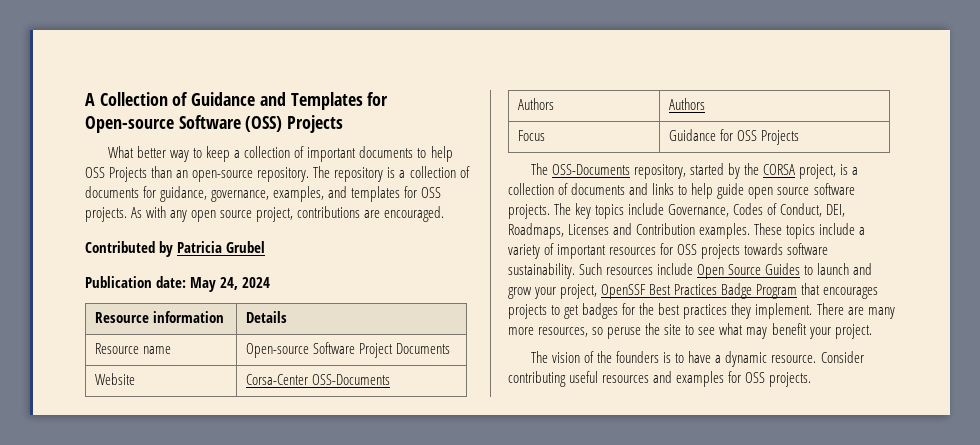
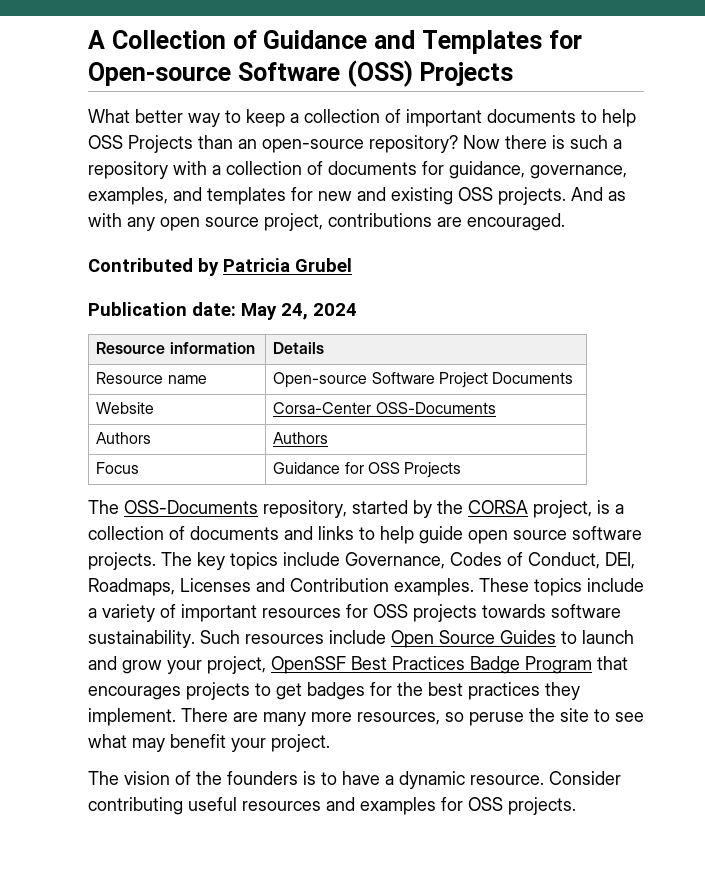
- What better way to keep a collection of important documents to help OSS Projects than an open-source repository. The repository is a collection of documents for guidance, governance, examples, and templates for OSS projects. As with any open source project, contributions are encouraged.
+ What better way to keep a collection of important documents to help OSS Projects than an open-source repository? Now there is such a repository with a collection of documents for guidance, governance, examples, and templates for new and existing OSS projects. And as with any open source project, contributions are encouraged.

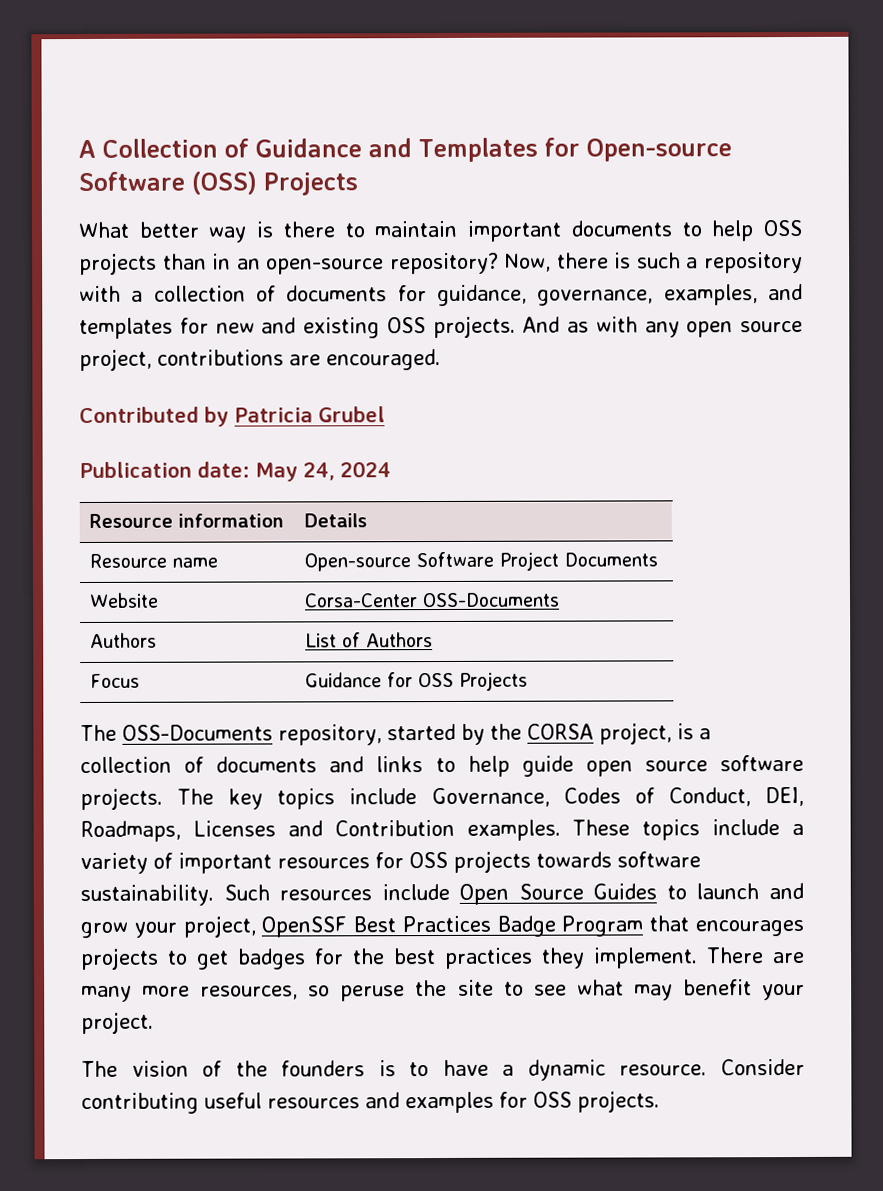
- What better way to keep a collection of important documents to help OSS Projects than an open-source repository?
+ What better way is there to maintain important documents to help OSS projects than in an open-source repository?
- Now there is such a repository with a collection of documents for guidance, governance, examples, and templates for new and existing OSS projects.
+ Now, there is such a repository with a collection of documents for guidance, governance, examples, and templates for new and existing OSS projects.
- Authors | Authors
+ Authors | List of Authors

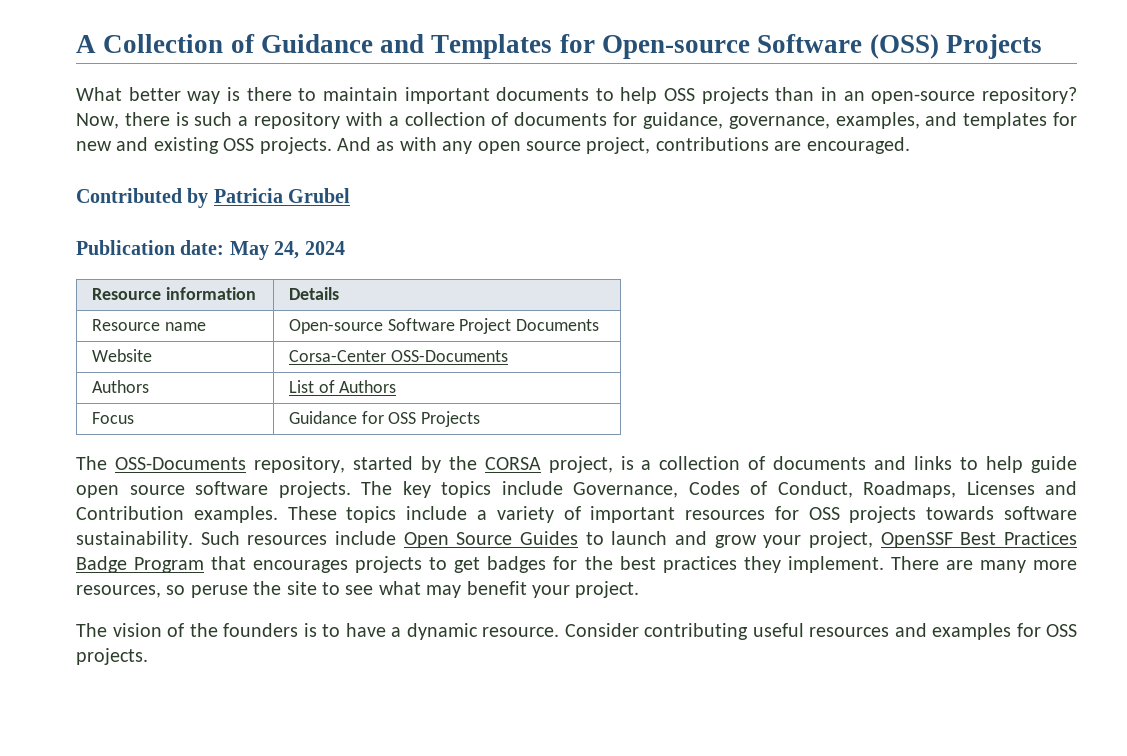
- The key topics include Governance, Codes of Conduct, DEI, Roadmaps, Licenses and Contribution examples.
+ The key topics include Governance, Codes of Conduct, Roadmaps, Licenses and Contribution examples.

